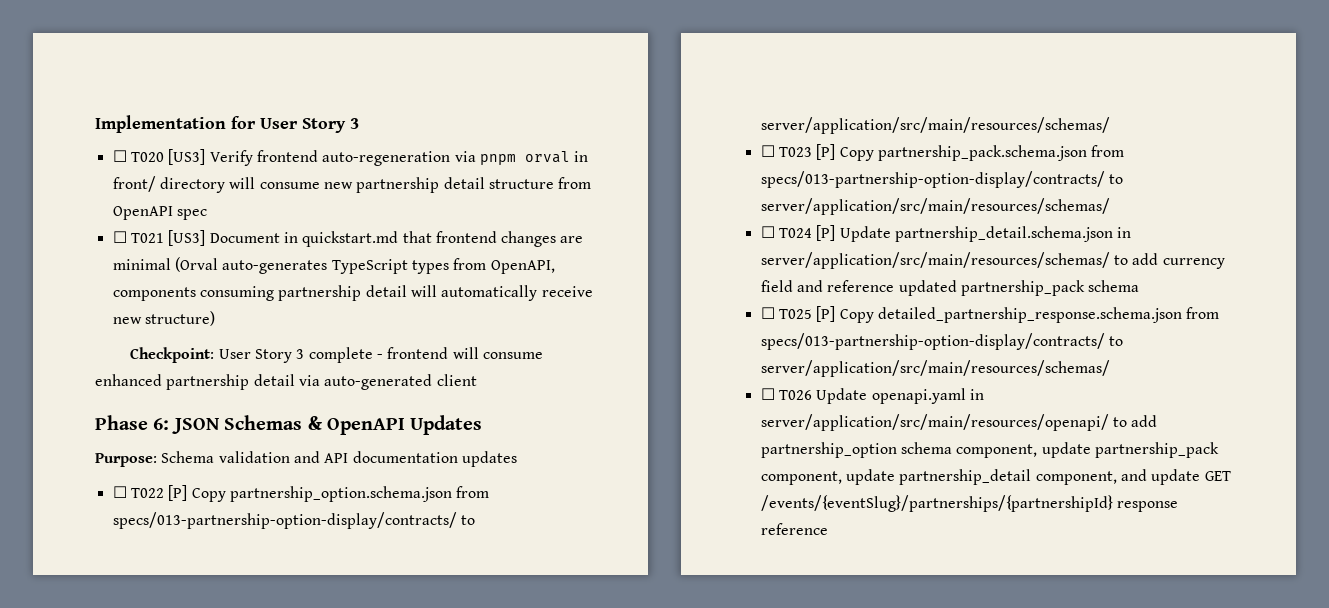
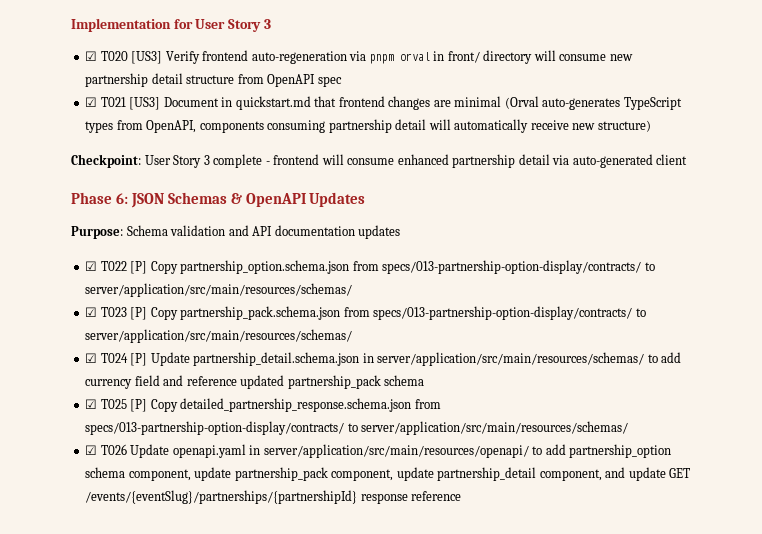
- ☐ T020 [US3] Verify frontend auto-regeneration via pnpm orval in front/ directory will consume new partnership detail structure from OpenAPI spec
+ ☑ T020 [US3] Verify frontend auto-regeneration via pnpm orval in front/ directory will consume new partnership detail structure from OpenAPI spec
- ☐ T021 [US3] Document in quickstart.md that frontend changes are minimal (Orval auto-generates TypeScript types from OpenAPI, components consuming partnership detail will automatically receive new structure)
+ ☑ T021 [US3] Document in quickstart.md that frontend changes are minimal (Orval auto-generates TypeScript types from OpenAPI, components consuming partnership detail will automatically receive new structure)
- ☐ T022 [P] Copy partnership_option.schema.json from specs/013-partnership-option-display/contracts/ to server/application/src/main/resources/schemas/
+ ☑ T022 [P] Copy partnership_option.schema.json from specs/013-partnership-option-display/contracts/ to server/application/src/main/resources/schemas/
- ☐ T023 [P] Copy partnership_pack.schema.json from specs/013-partnership-option-display/contracts/ to server/application/src/main/resources/schemas/
+ ☑ T023 [P] Copy partnership_pack.schema.json from specs/013-partnership-option-display/contracts/ to server/application/src/main/resources/schemas/
- ☐ T024 [P] Update partnership_detail.schema.json in server/application/src/main/resources/schemas/ to add currency field and reference updated partnership_pack schema
+ ☑ T024 [P] Update partnership_detail.schema.json in server/application/src/main/resources/schemas/ to add currency field and reference updated partnership_pack schema
- ☐ T025 [P] Copy detailed_partnership_response.schema.json from specs/013-partnership-option-display/contracts/ to server/application/src/main/resources/schemas/
+ ☑ T025 [P] Copy detailed_partnership_response.schema.json from specs/013-partnership-option-display/contracts/ to server/application/src/main/resources/schemas/
- ☐ T026 Update openapi.yaml in server/application/src/main/resources/openapi/ to add partnership_option schema component, update partnership_pack component, update partnership_detail component, and update GET /events/{eventSlug}/partnerships/{partnershipId} response reference
+ ☑ T026 Update openapi.yaml in server/application/src/main/resources/openapi/ to add partnership_option schema component, update partnership_pack component, update partnership_detail component, and update GET /events/{eventSlug}/partnerships/{partnershipId} response reference

